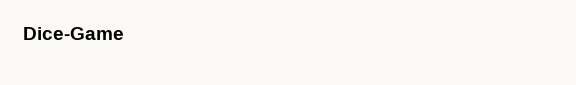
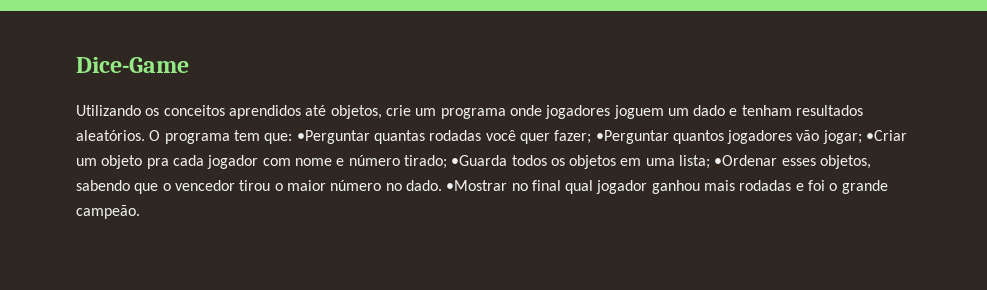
+ Utilizando os conceitos aprendidos até objetos, crie um programa onde jogadores joguem um dado e tenham resultados aleatórios. O programa tem que: •Perguntar quantas rodadas você quer fazer; •Perguntar quantos jogadores vão jogar; •Criar um objeto pra cada jogador com nome e número tirado; •Guarda todos os objetos em uma lista; •Ordenar esses objetos, sabendo que o vencedor tirou o maior número no dado. •Mostrar no final qual jogador ganhou mais rodadas e foi o grande campeão.

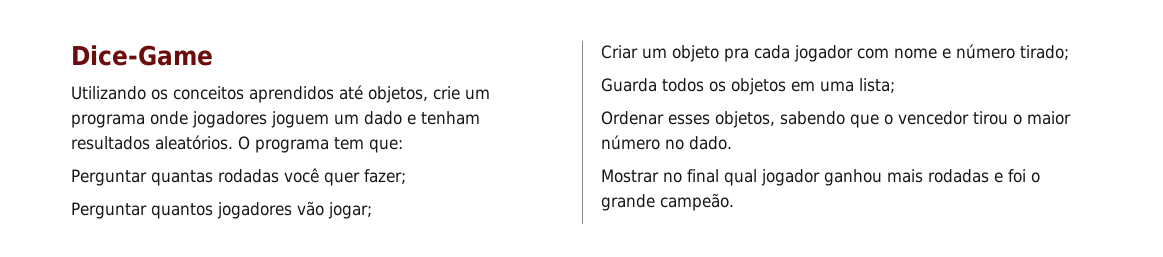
- O programa tem que: •Perguntar quantas rodadas você quer fazer; •Perguntar quantos jogadores vão jogar; •Criar um objeto pra cada jogador com nome e número tirado; •Guarda todos os objetos em uma lista; •Ordenar esses objetos, sabendo que o vencedor tirou o maior número no dado. •Mostrar no final qual jogador ganhou mais rodadas e foi o grande campeão.
+ O programa tem que:
+ Perguntar quantas rodadas você quer fazer;
+ Perguntar quantos jogadores vão jogar;
+ Criar um objeto pra cada jogador com nome e número tirado;
+ Guarda todos os objetos em uma lista;
+ Ordenar esses objetos, sabendo que o vencedor tirou o maior número no dado.
+ Mostrar no final qual jogador ganhou mais rodadas e foi o grande campeão.

